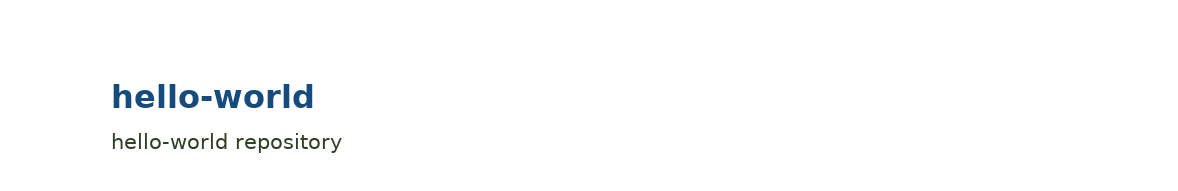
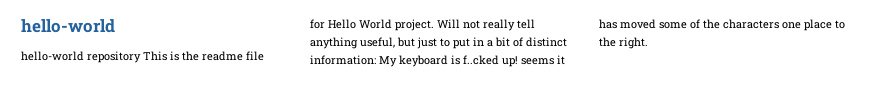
- hello-world repository
+ hello-world repository This is the readme file for Hello World project. Will not really tell anything useful, but just to put in a bit of distinct information: My keyboard is f..cked up! seems it has moved some of the characters one place to the right.

